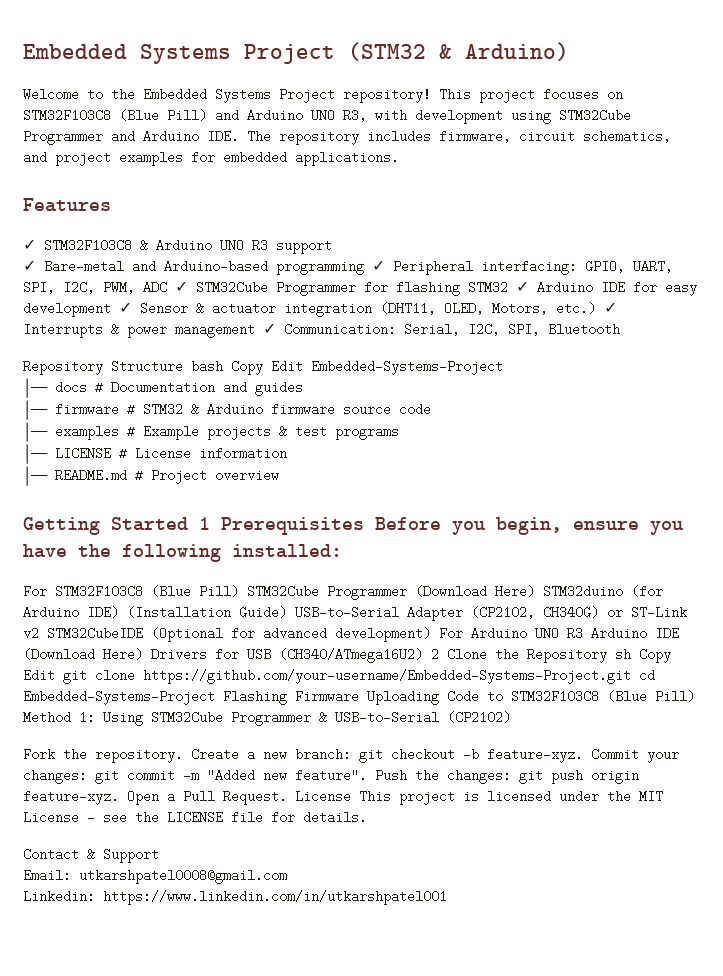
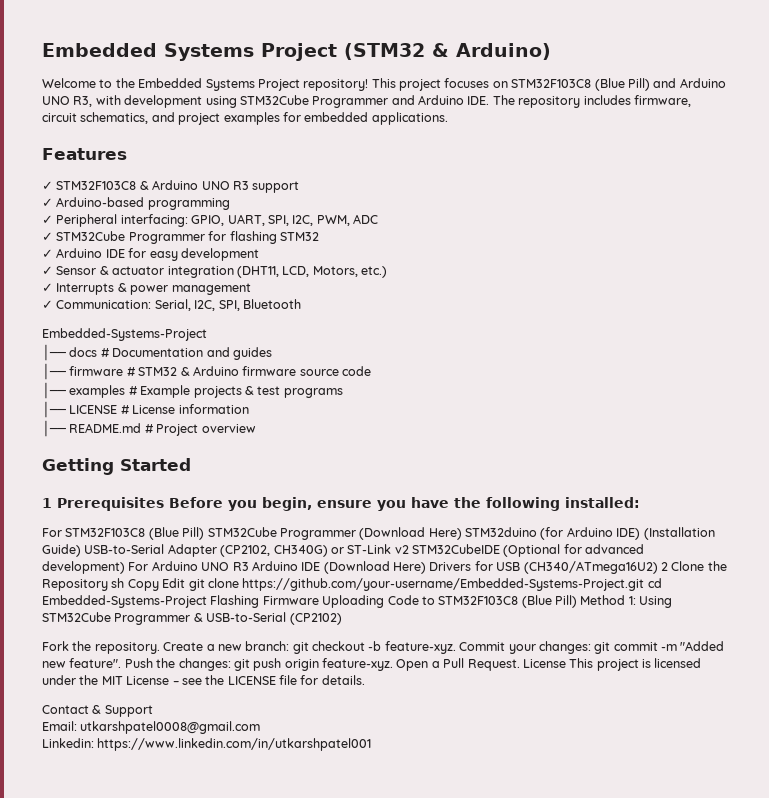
- ✓ Bare-metal and Arduino-based programming ✓ Peripheral interfacing: GPIO, UART, SPI, I2C, PWM, ADC ✓ STM32Cube Programmer for flashing STM32 ✓ Arduino IDE for easy development ✓ Sensor & actuator integration (DHT11, OLED, Motors, etc.) ✓ Interrupts & power management ✓ Communication: Serial, I2C, SPI, Bluetooth
- Repository Structure bash Copy Edit Embedded-Systems-Project
+ ✓ Arduino-based programming
+ ✓ Peripheral interfacing: GPIO, UART, SPI, I2C, PWM, ADC
+ ✓ STM32Cube Programmer for flashing STM32
+ ✓ Arduino IDE for easy development
+ ✓ Sensor & actuator integration (DHT11, LCD, Motors, etc.)
+ ✓ Interrupts & power management
+ ✓ Communication: Serial, I2C, SPI, Bluetooth
+ Embedded-Systems-Project
- Getting Started 1 Prerequisites Before you begin, ensure you have the following installed:
+ Getting Started
+ 1 Prerequisites Before you begin, ensure you have the following installed:

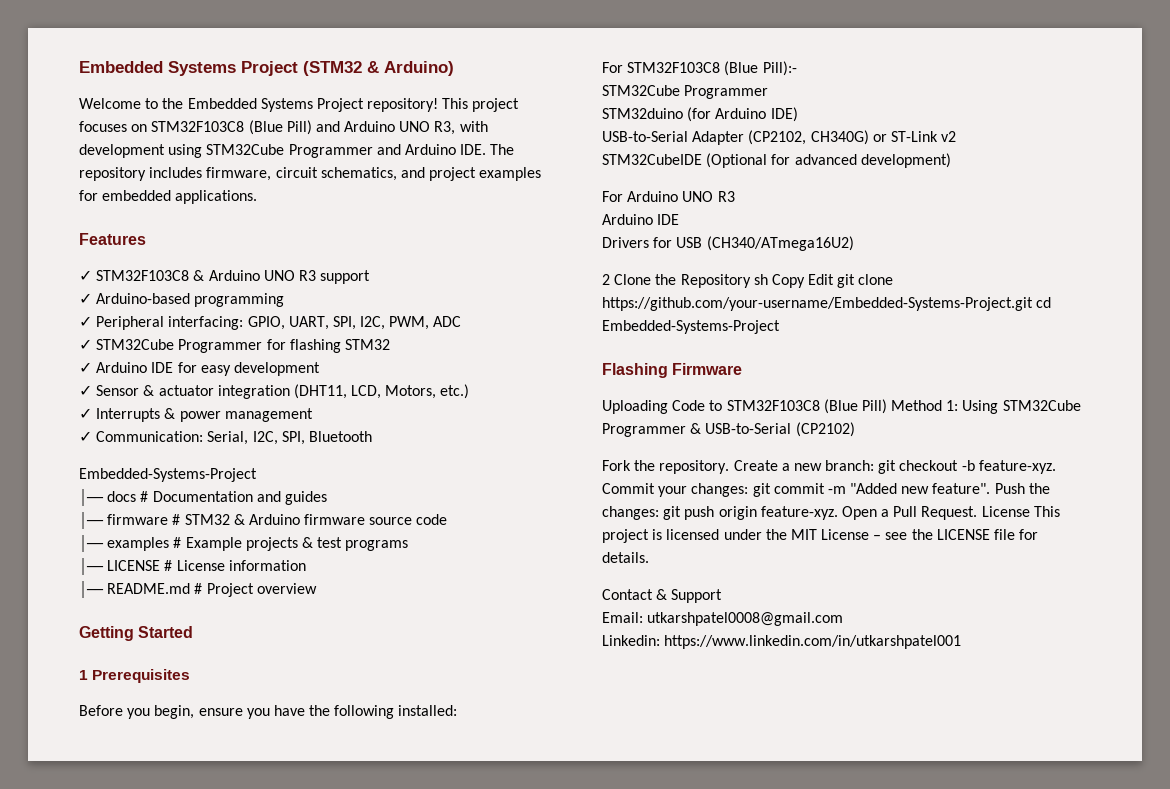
- 1 Prerequisites Before you begin, ensure you have the following installed:
+ 1 Prerequisites
+ Before you begin, ensure you have the following installed:
- For STM32F103C8 (Blue Pill) STM32Cube Programmer (Download Here) STM32duino (for Arduino IDE) (Installation Guide) USB-to-Serial Adapter (CP2102, CH340G) or ST-Link v2 STM32CubeIDE (Optional for advanced development) For Arduino UNO R3 Arduino IDE (Download Here) Drivers for USB (CH340/ATmega16U2) 2 Clone the Repository sh Copy Edit git clone https://github.com/your-username/Embedded-Systems-Project.git cd Embedded-Systems-Project Flashing Firmware Uploading Code to STM32F103C8 (Blue Pill) Method 1: Using STM32Cube Programmer & USB-to-Serial (CP2102)
+ For STM32F103C8 (Blue Pill):-
+ STM32Cube Programmer
+ STM32duino (for Arduino IDE)
+ USB-to-Serial Adapter (CP2102, CH340G) or ST-Link v2
+ STM32CubeIDE (Optional for advanced development)
+ For Arduino UNO R3
+ Arduino IDE
+ Drivers for USB (CH340/ATmega16U2)
+ 2 Clone the Repository sh Copy Edit git clone https://github.com/your-username/Embedded-Systems-Project.git cd Embedded-Systems-Project
+ Flashing Firmware
+ Uploading Code to STM32F103C8 (Blue Pill) Method 1: Using STM32Cube Programmer & USB-to-Serial (CP2102)

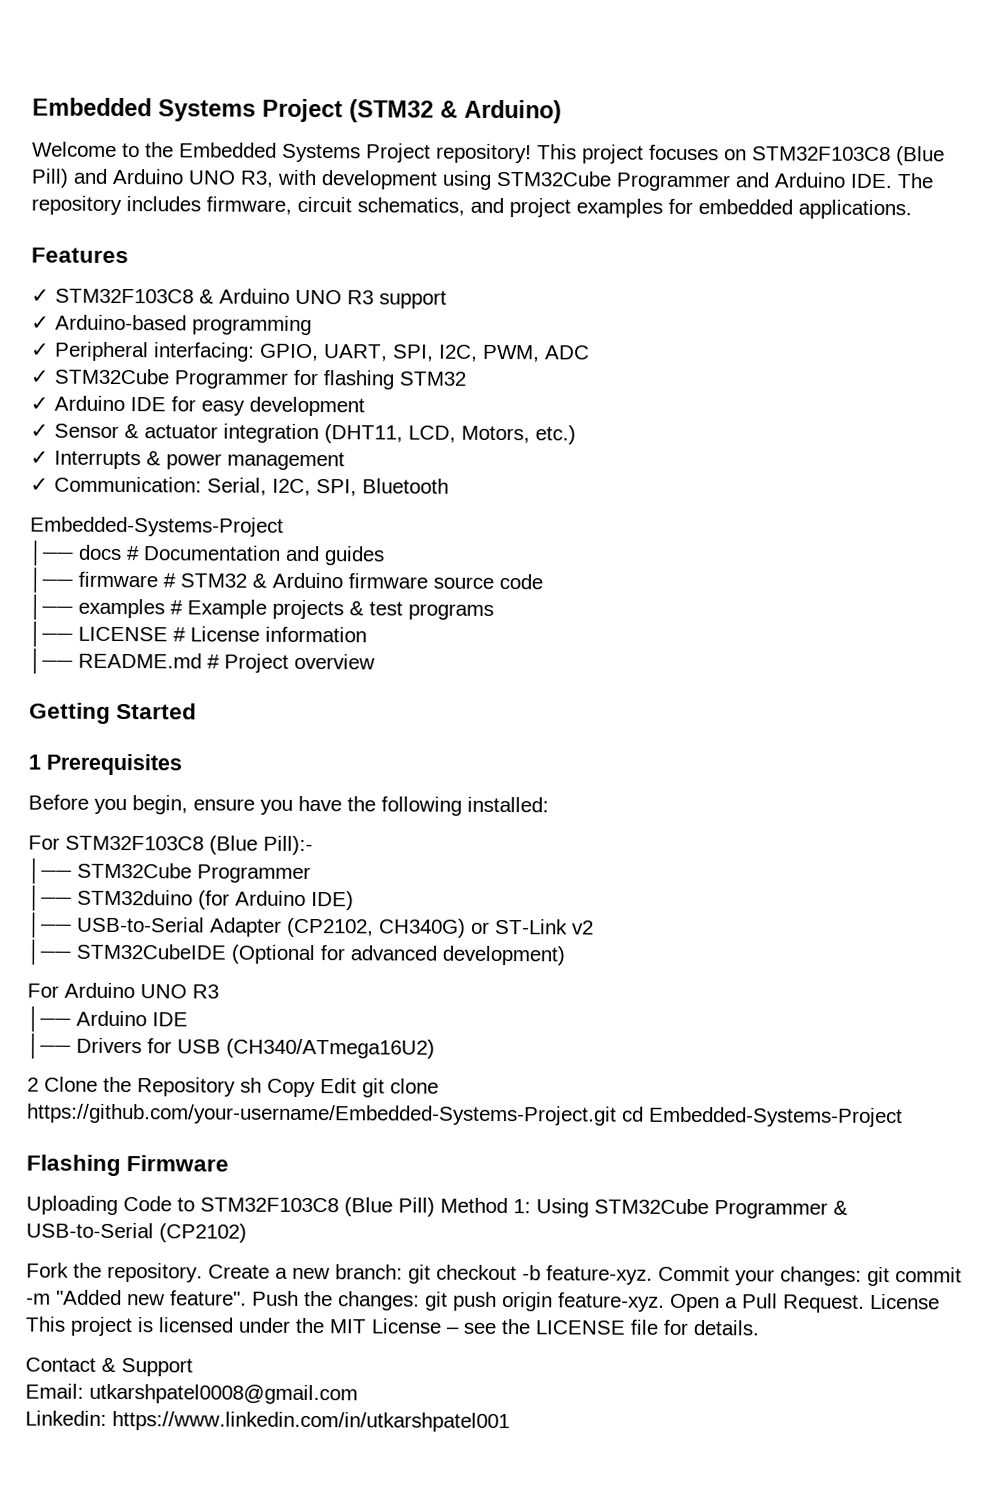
  For STM32F103C8 (Blue Pill):-
- STM32Cube Programmer
+ │── STM32Cube Programmer
- STM32duino (for Arduino IDE)
+ │── STM32duino (for Arduino IDE)
- USB-to-Serial Adapter (CP2102, CH340G) or ST-Link v2
+ │── USB-to-Serial Adapter (CP2102, CH340G) or ST-Link v2
- STM32CubeIDE (Optional for advanced development)
+ │── STM32CubeIDE (Optional for advanced development)
  For Arduino UNO R3
- Arduino IDE
+ │── Arduino IDE
- Drivers for USB (CH340/ATmega16U2)
+ │── Drivers for USB (CH340/ATmega16U2)

